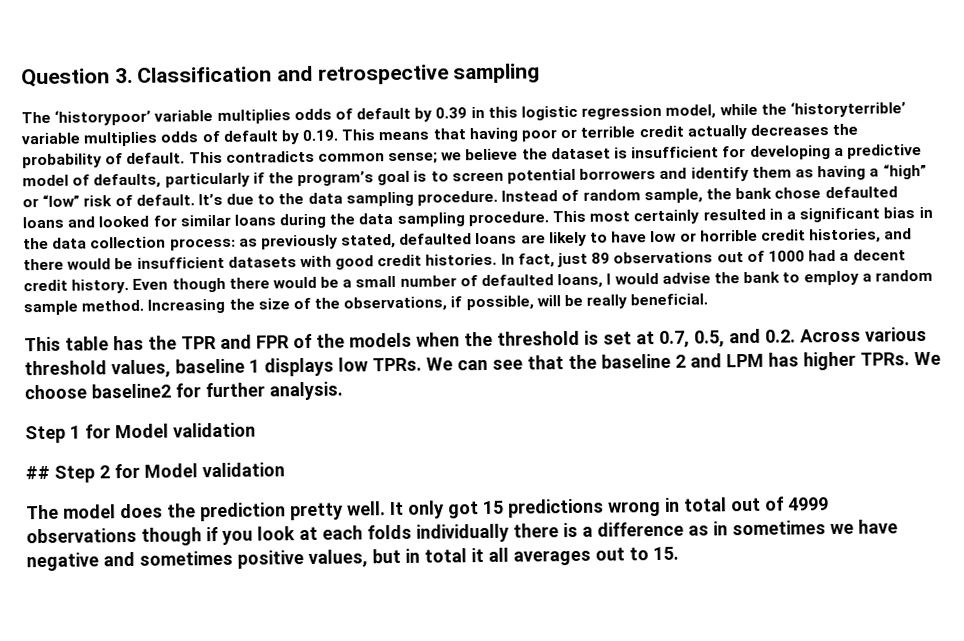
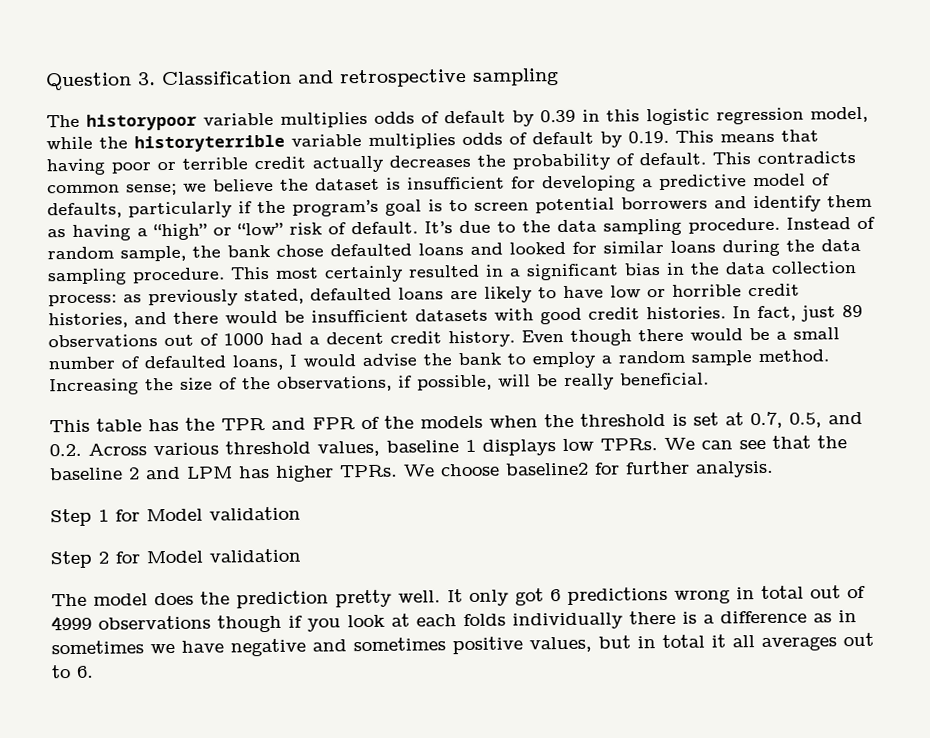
- The ‘historypoor’ variable multiplies odds of default by 0.39 in this logistic regression model, while the ‘historyterrible’ variable multiplies odds of default by 0.19. This means that having poor or terrible credit actually decreases the probability of default.
+ The historypoor variable multiplies odds of default by 0.39 in this logistic regression model, while the historyterrible variable multiplies odds of default by 0.19. This means that having poor or terrible credit actually decreases the probability of default.
- ## Step 2 for Model validation
+ Step 2 for Model validation
- It only got 15 predictions wrong in total out of 4999 observations though if you look at each folds individually there is a difference as in sometimes we have negative and sometimes positive values, but in total it all averages out to 15.
+ It only got 6 predictions wrong in total out of 4999 observations though if you look at each folds individually there is a difference as in sometimes we have negative and sometimes positive values, but in total it all averages out to 6.

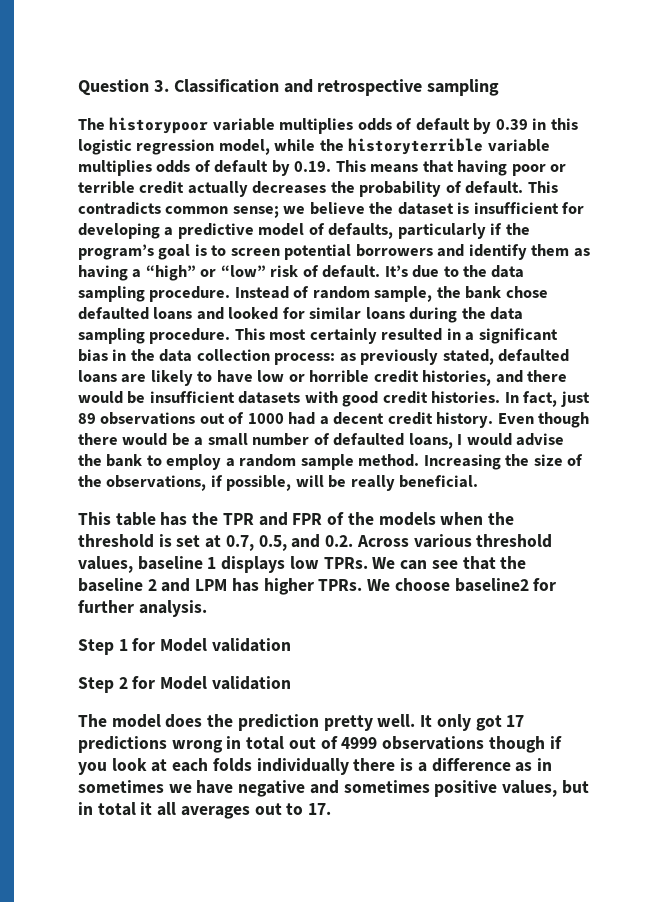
- It only got 6 predictions wrong in total out of 4999 observations though if you look at each folds individually there is a difference as in sometimes we have negative and sometimes positive values, but in total it all averages out to 6.
+ It only got 17 predictions wrong in total out of 4999 observations though if you look at each folds individually there is a difference as in sometimes we have negative and sometimes positive values, but in total it all averages out to 17.

